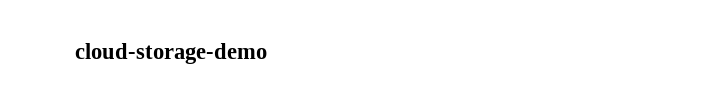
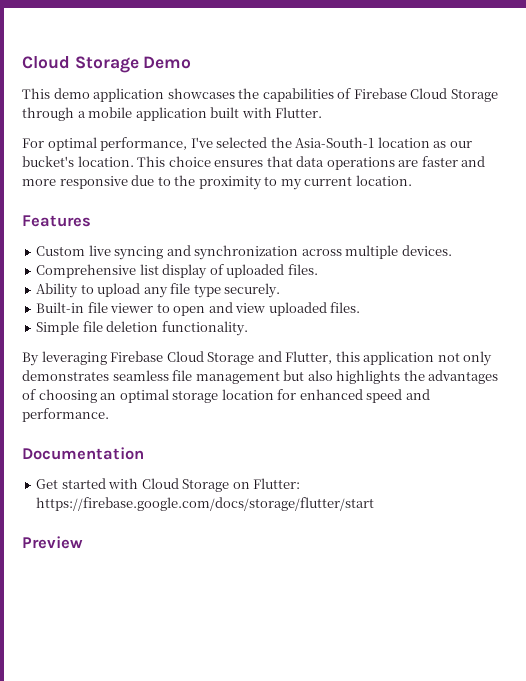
- cloud-storage-demo
+ Cloud Storage Demo
+ This demo application showcases the capabilities of Firebase Cloud Storage through a mobile application built with Flutter.
+ For optimal performance, I've selected the Asia-South-1 location as our bucket's location. This choice ensures that data operations are faster and more responsive due to the proximity to my current location.
+ Features
+ Custom live syncing and synchronization across multiple devices.
+ Comprehensive list display of uploaded files.
+ Ability to upload any file type securely.
+ Built-in file viewer to open and view uploaded files.
+ Simple file deletion functionality.
+ By leveraging Firebase Cloud Storage and Flutter, this application not only demonstrates seamless file management but also highlights the advantages of choosing an optimal storage location for enhanced speed and performance.
+ Documentation
+ Get started with Cloud Storage on Flutter: https://firebase.google.com/docs/storage/flutter/start
+ Preview

